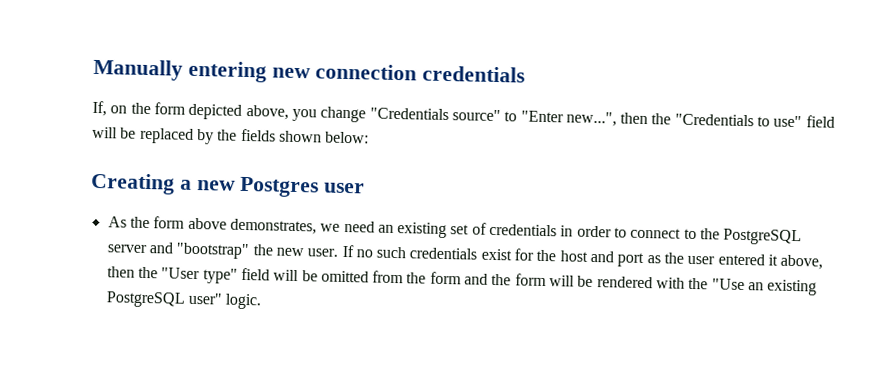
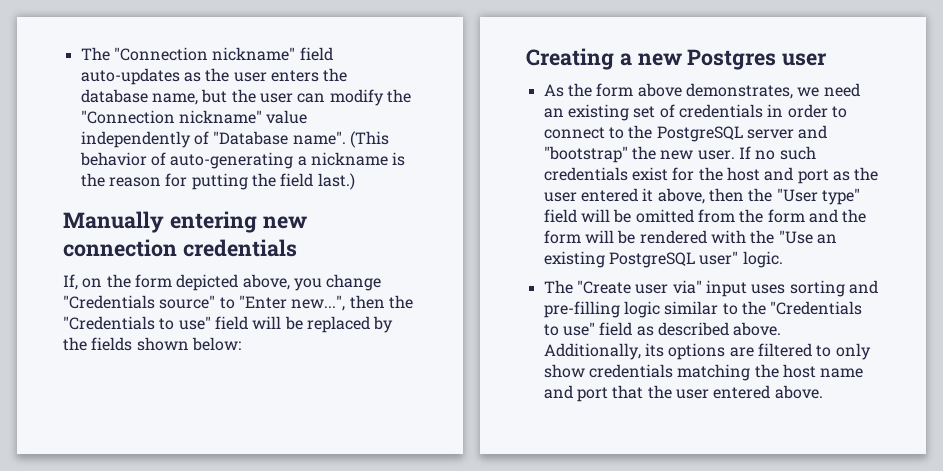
+ The "Connection nickname" field auto-updates as the user enters the database name, but the user can modify the "Connection nickname" value independently of "Database name". (This behavior of auto-generating a nickname is the reason for putting the field last.)
+ The "Create user via" input uses sorting and pre-filling logic similar to the "Credentials to use" field as described above. Additionally, its options are filtered to only show credentials matching the host name and port that the user entered above.

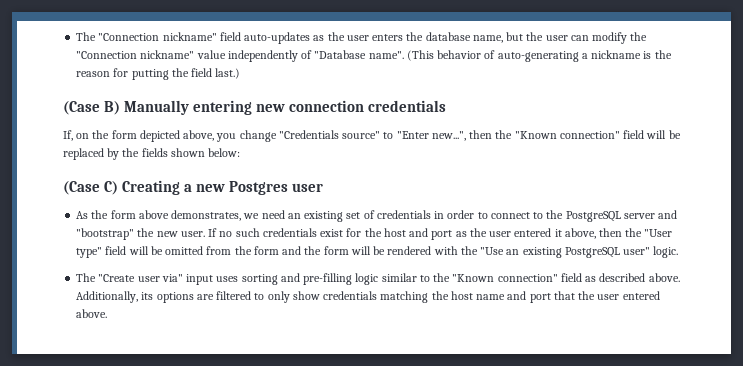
- Manually entering new connection credentials
+ (Case B) Manually entering new connection credentials
- If, on the form depicted above, you change "Credentials source" to "Enter new...", then the "Credentials to use" field will be replaced by the fields shown below:
+ If, on the form depicted above, you change "Credentials source" to "Enter new...", then the "Known connection" field will be replaced by the fields shown below:
- Creating a new Postgres user
+ (Case C) Creating a new Postgres user
- The "Create user via" input uses sorting and pre-filling logic similar to the "Credentials to use" field as described above.
+ The "Create user via" input uses sorting and pre-filling logic similar to the "Known connection" field as described above.

